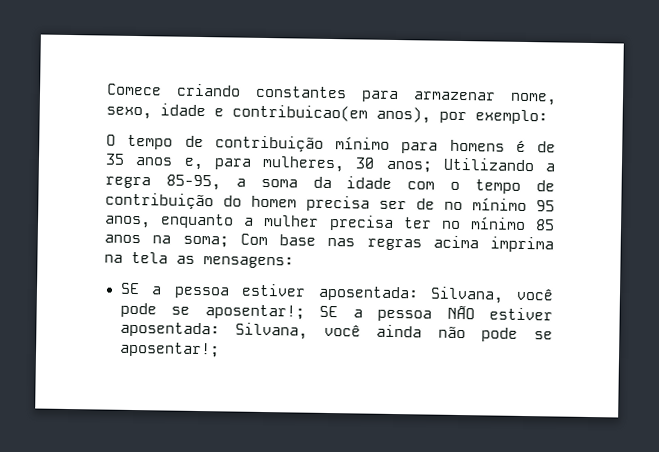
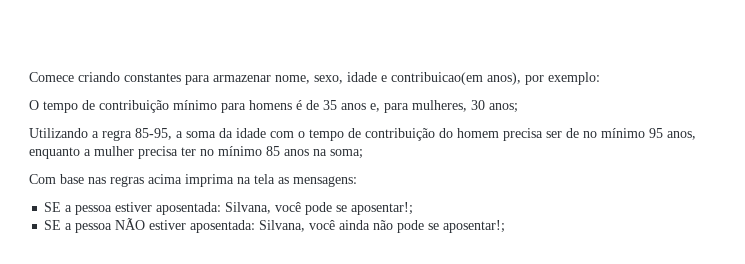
- O tempo de contribuição mínimo para homens é de 35 anos e, para mulheres, 30 anos; Utilizando a regra 85-95, a soma da idade com o tempo de contribuição do homem precisa ser de no mínimo 95 anos, enquanto a mulher precisa ter no mínimo 85 anos na soma; Com base nas regras acima imprima na tela as mensagens:
+ O tempo de contribuição mínimo para homens é de 35 anos e, para mulheres, 30 anos;
+ Utilizando a regra 85-95, a soma da idade com o tempo de contribuição do homem precisa ser de no mínimo 95 anos, enquanto a mulher precisa ter no mínimo 85 anos na soma;
+ Com base nas regras acima imprima na tela as mensagens:
- SE a pessoa estiver aposentada: Silvana, você pode se aposentar!; SE a pessoa NÃO estiver aposentada: Silvana, você ainda não pode se aposentar!;
+ SE a pessoa estiver aposentada: Silvana, você pode se aposentar!;
+ SE a pessoa NÃO estiver aposentada: Silvana, você ainda não pode se aposentar!;

